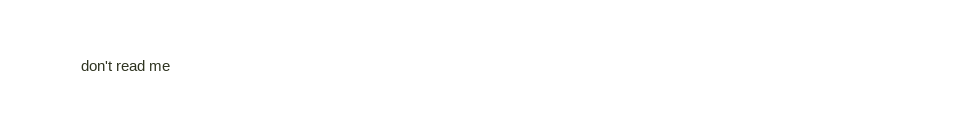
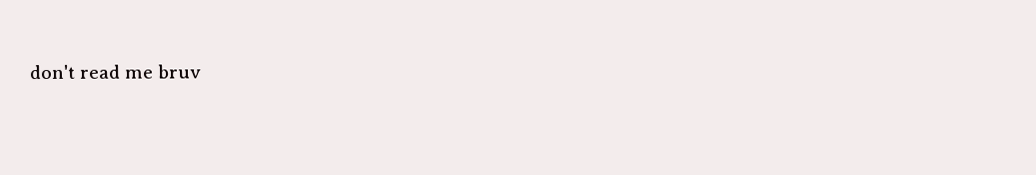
- don't read me
+ don't read me bruv

